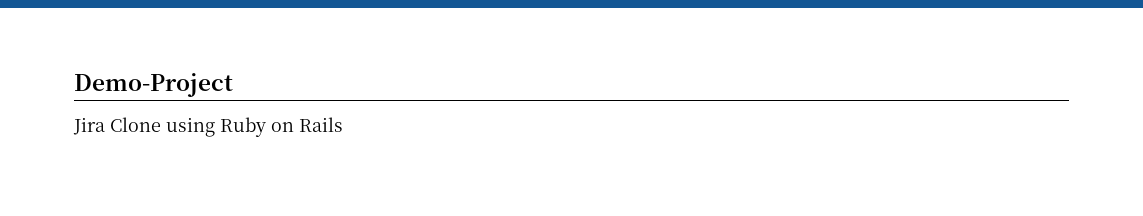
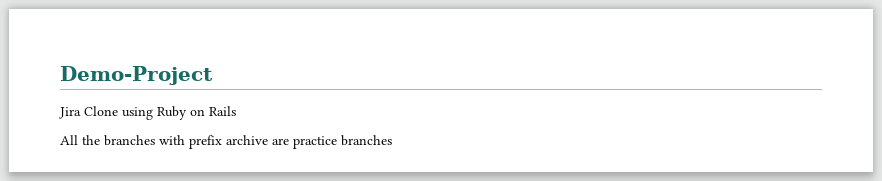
+ All the branches with prefix archive are practice branches

